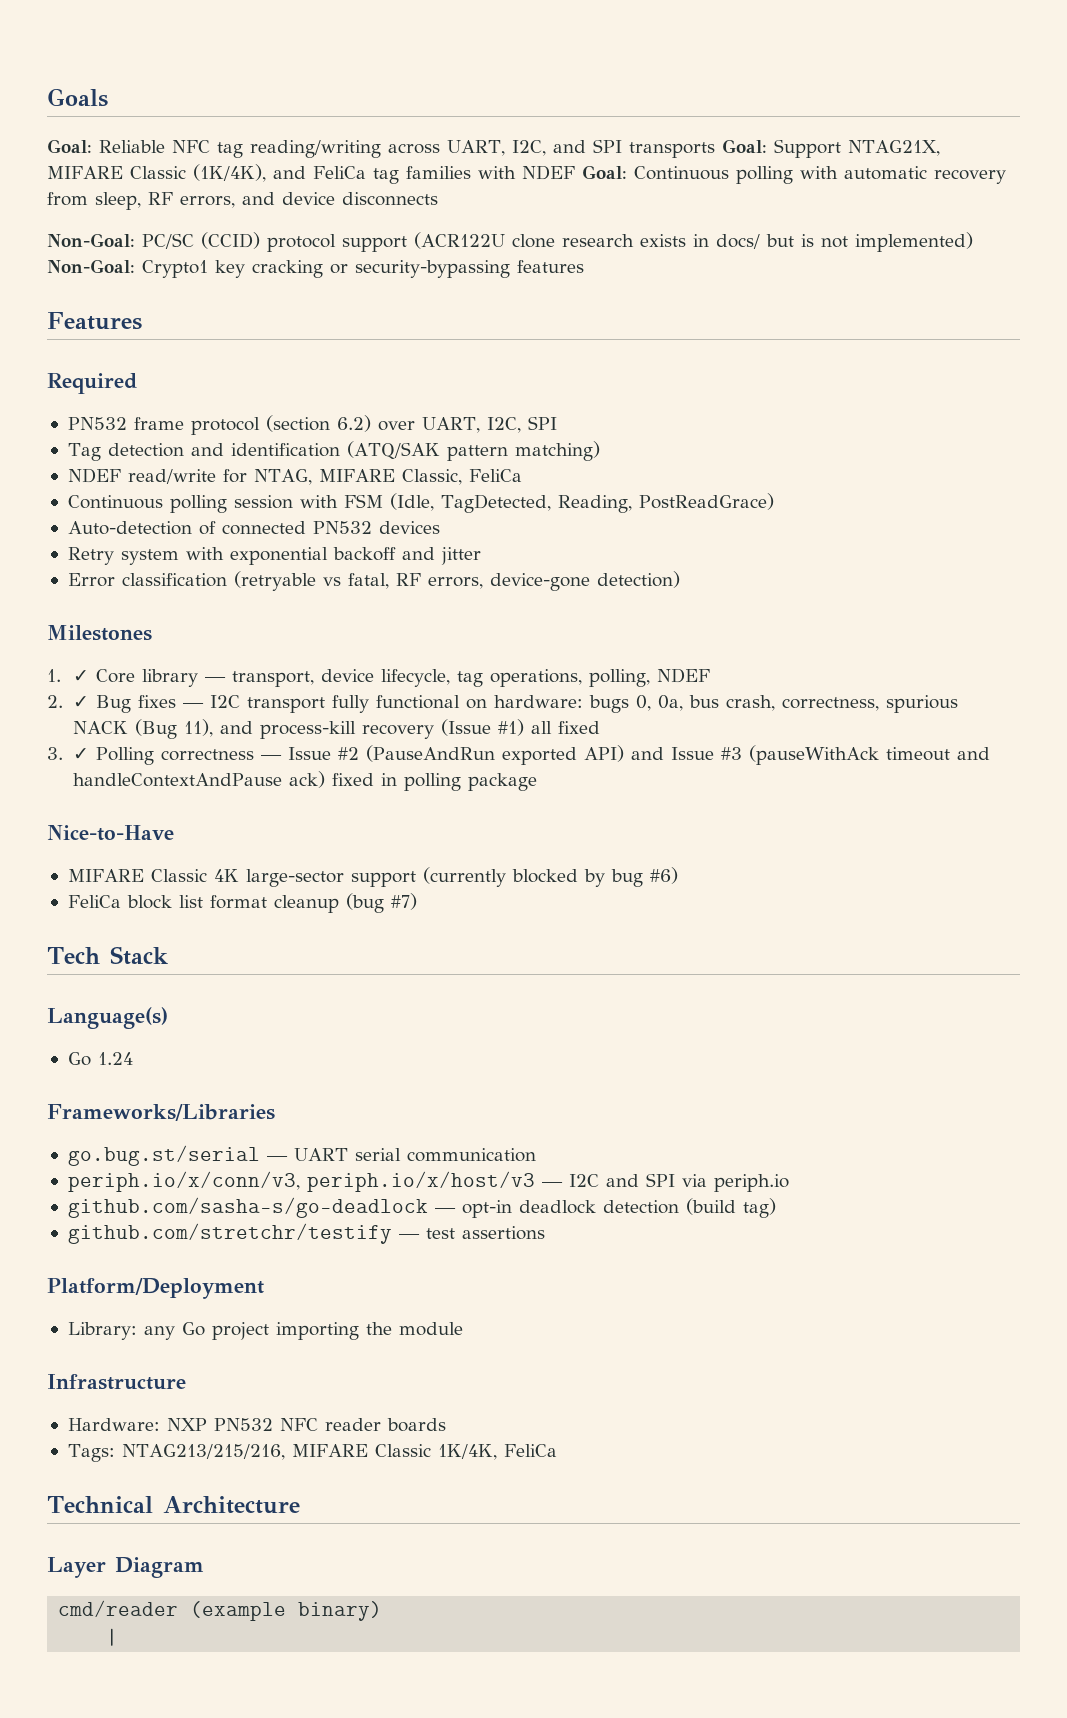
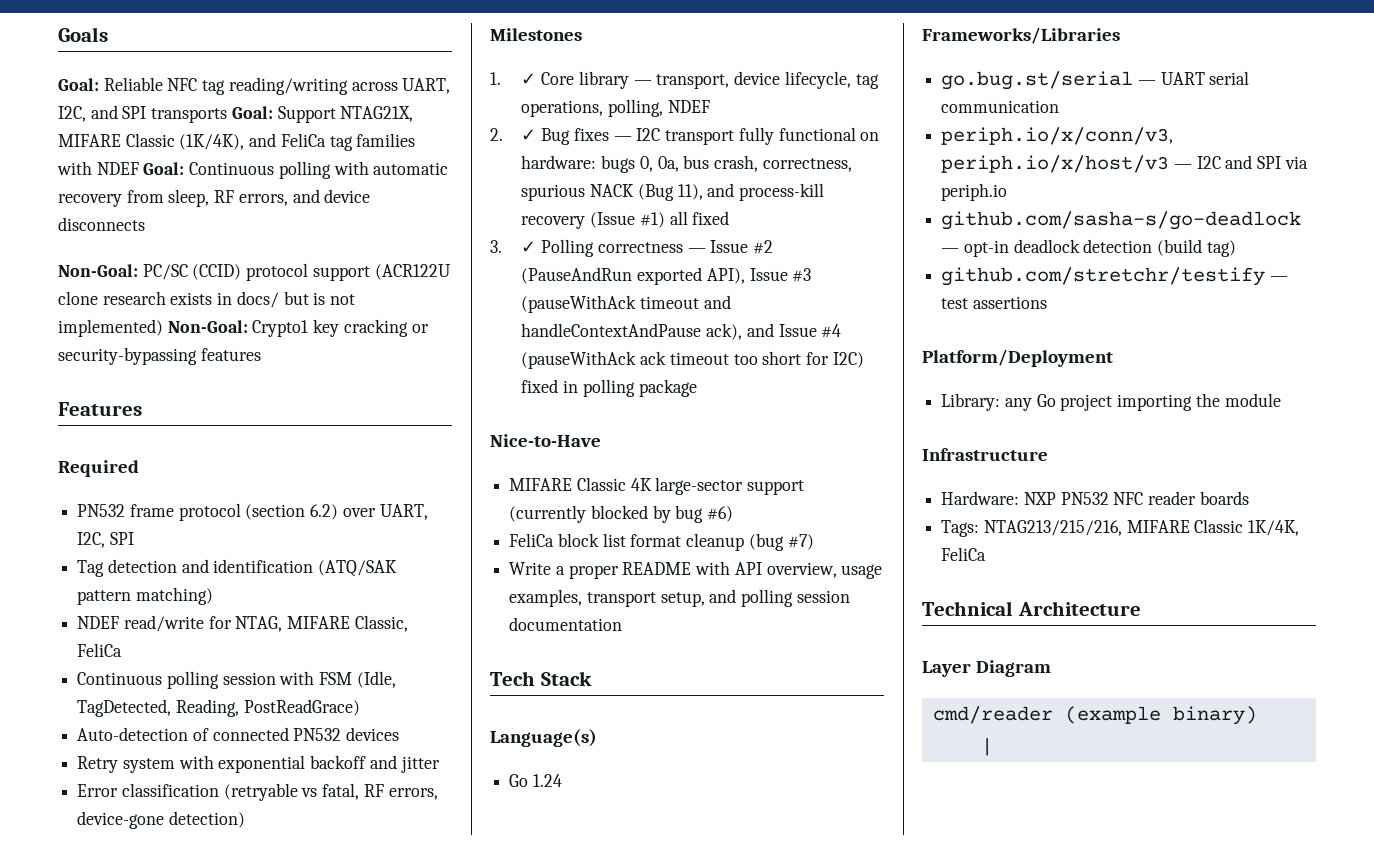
- 3. ✓ Polling correctness — Issue #2 (PauseAndRun exported API) and Issue #3 (pauseWithAck timeout and handleContextAndPause ack) fixed in polling package
+ 3. ✓ Polling correctness — Issue #2 (PauseAndRun exported API), Issue #3 (pauseWithAck timeout and handleContextAndPause ack), and Issue #4 (pauseWithAck ack timeout too short for I2C) fixed in polling package
+ Write a proper README with API overview, usage examples, transport setup, and polling session documentation

